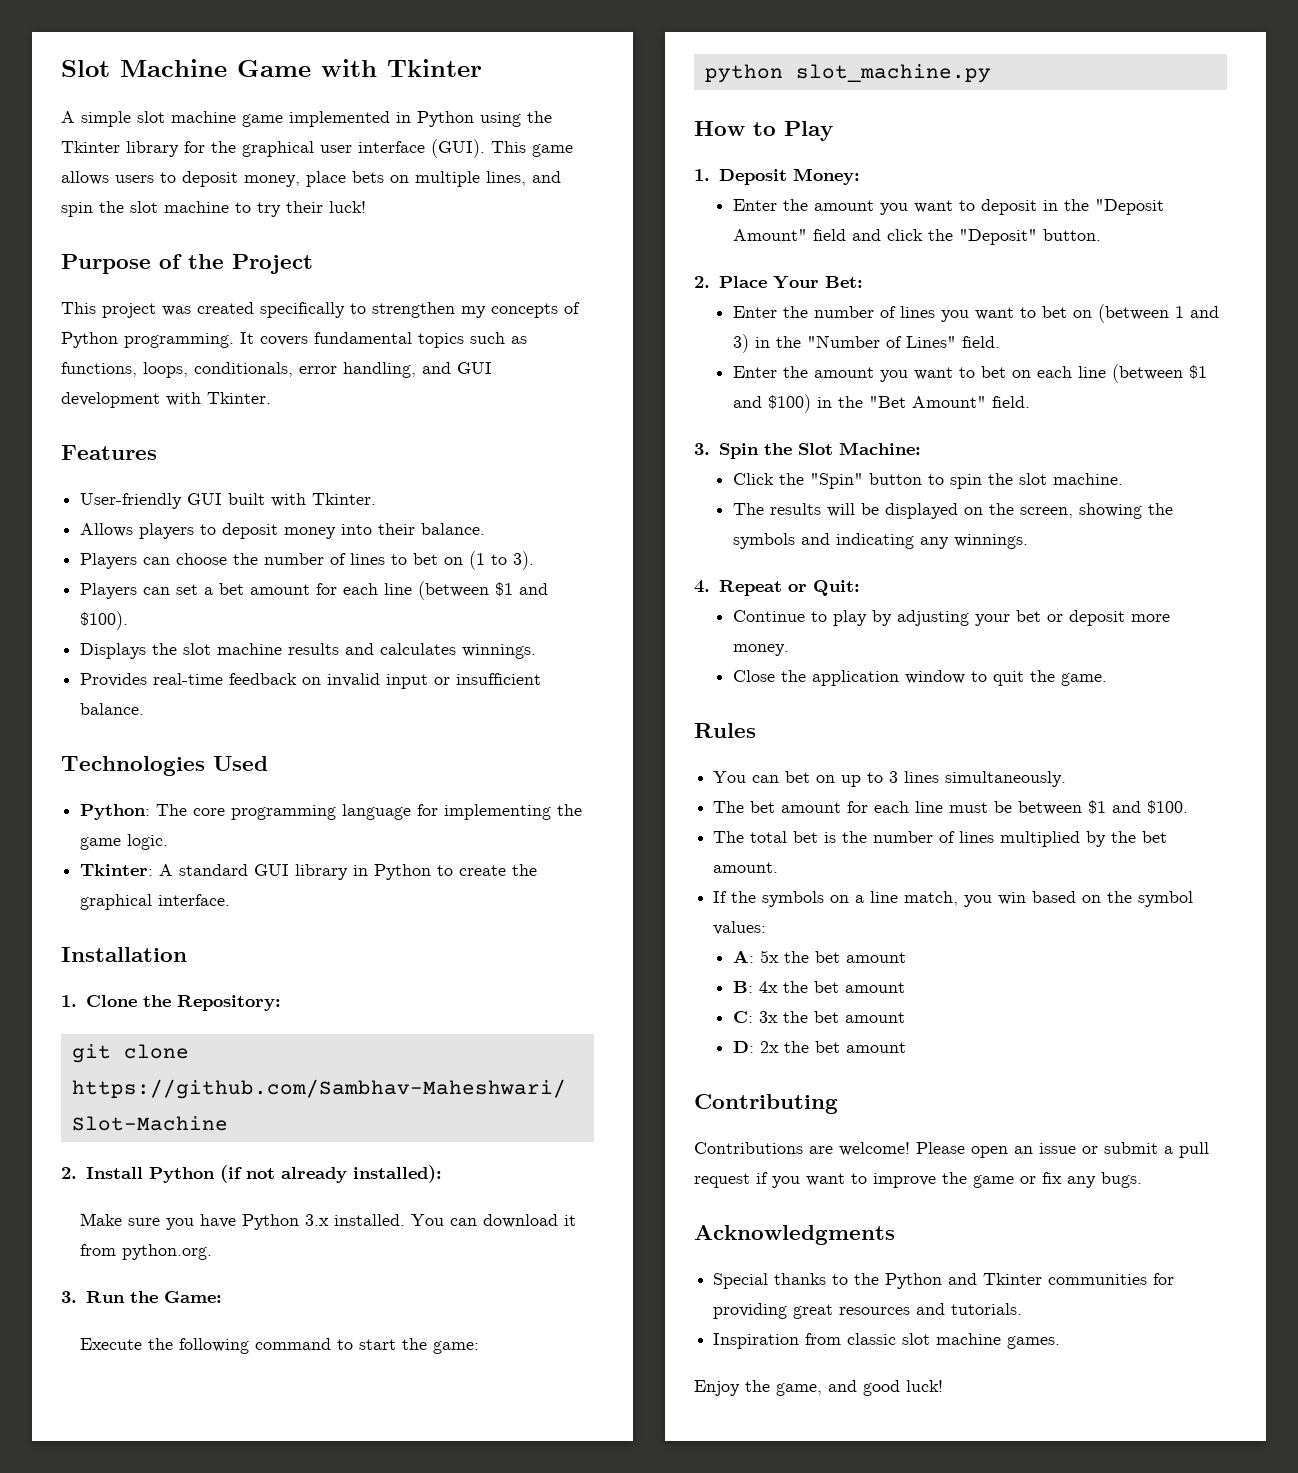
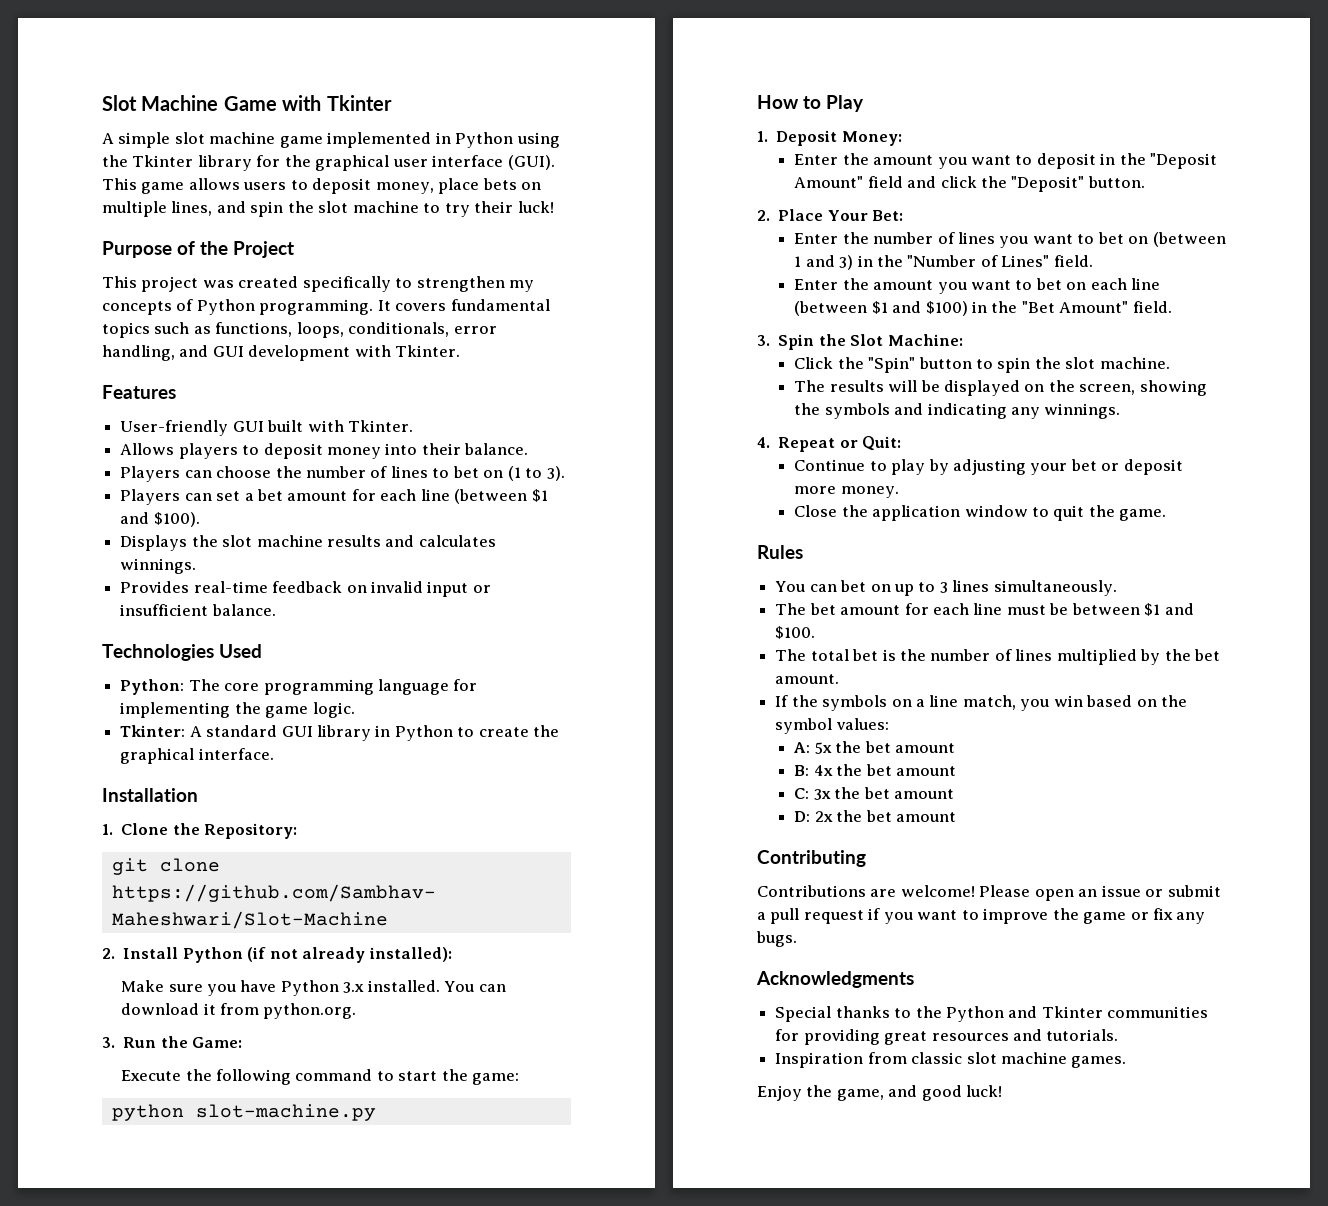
- python slot_machine.py
+ python slot-machine.py

